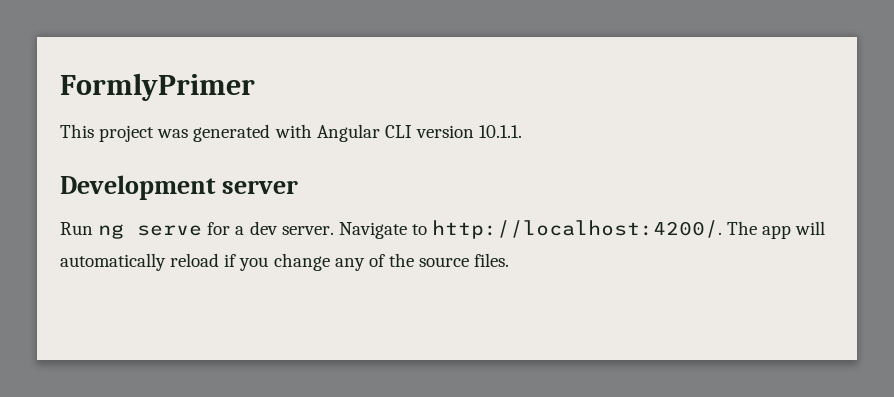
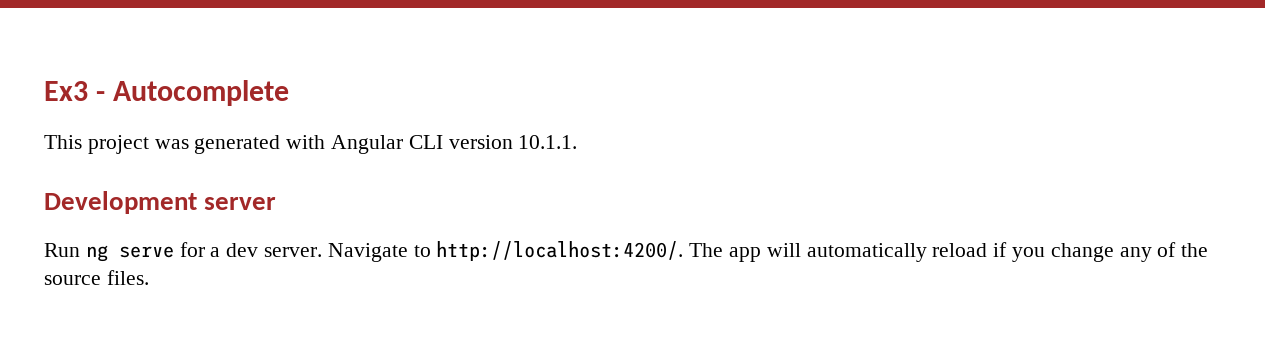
- FormlyPrimer
+ Ex3 - Autocomplete

